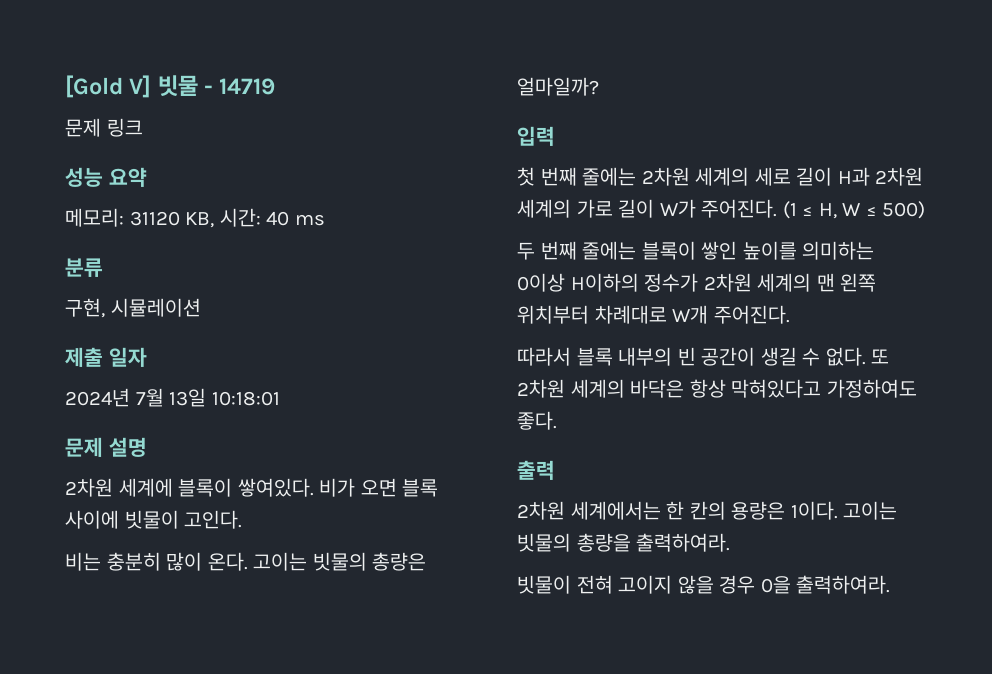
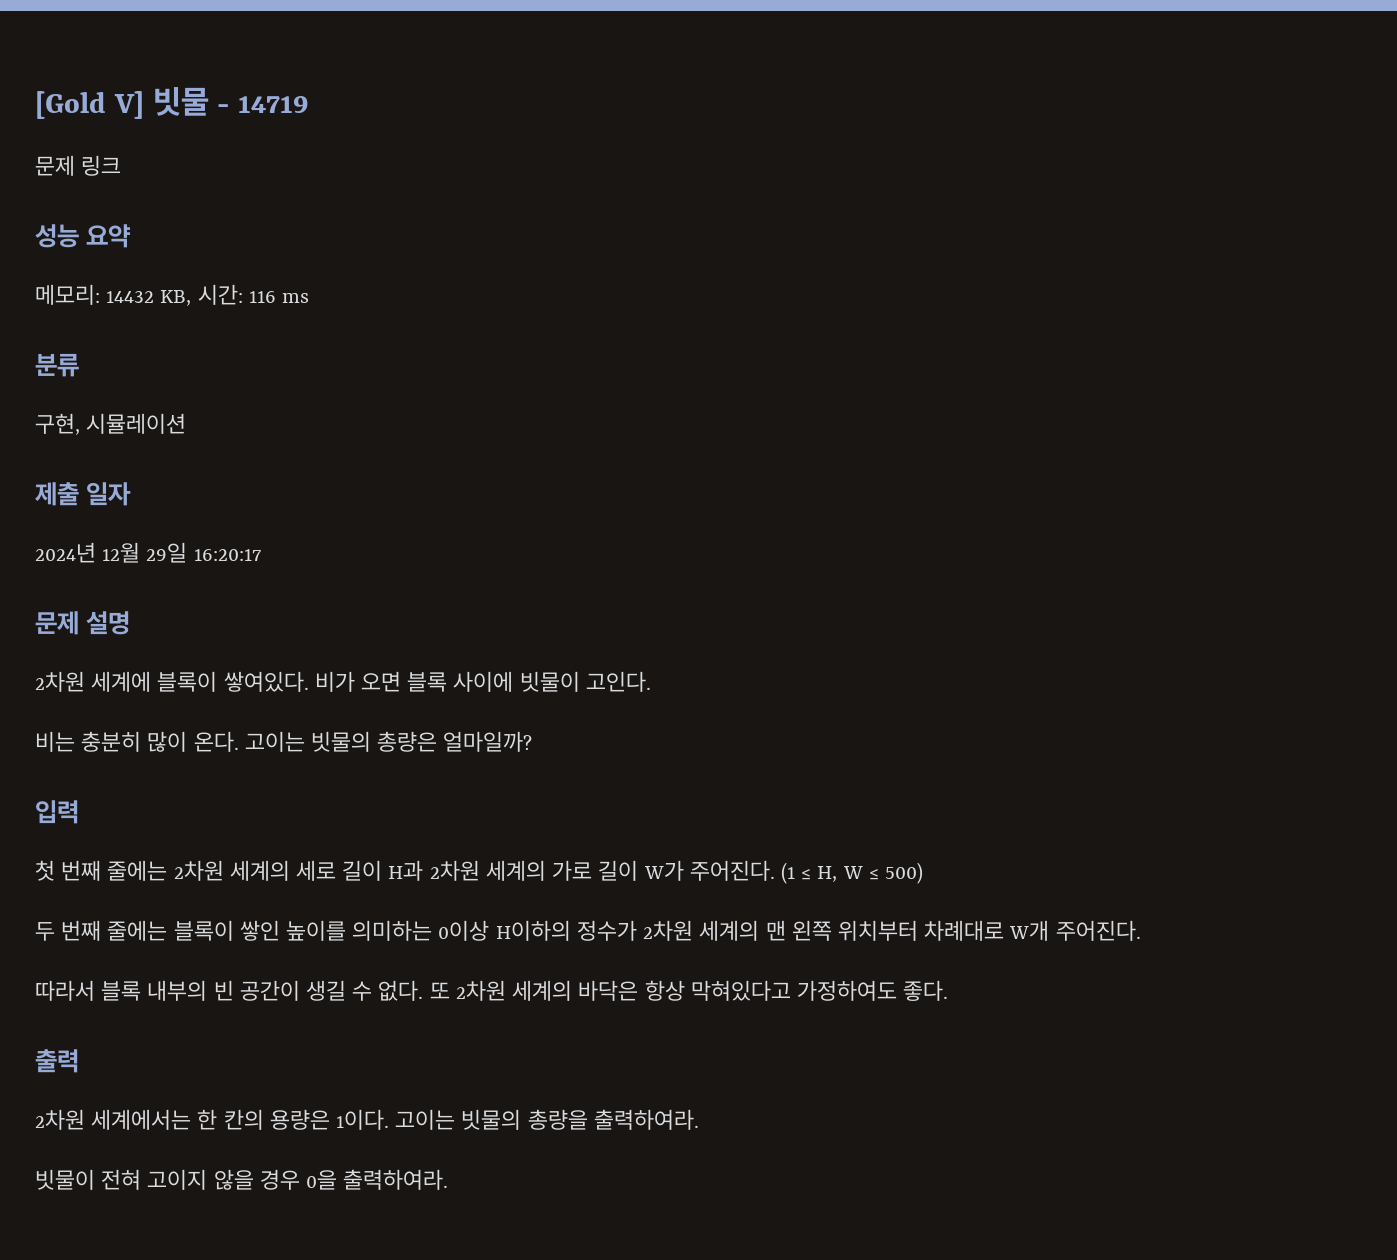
- 메모리: 31120 KB, 시간: 40 ms
+ 메모리: 14432 KB, 시간: 116 ms
- 2024년 7월 13일 10:18:01
+ 2024년 12월 29일 16:20:17

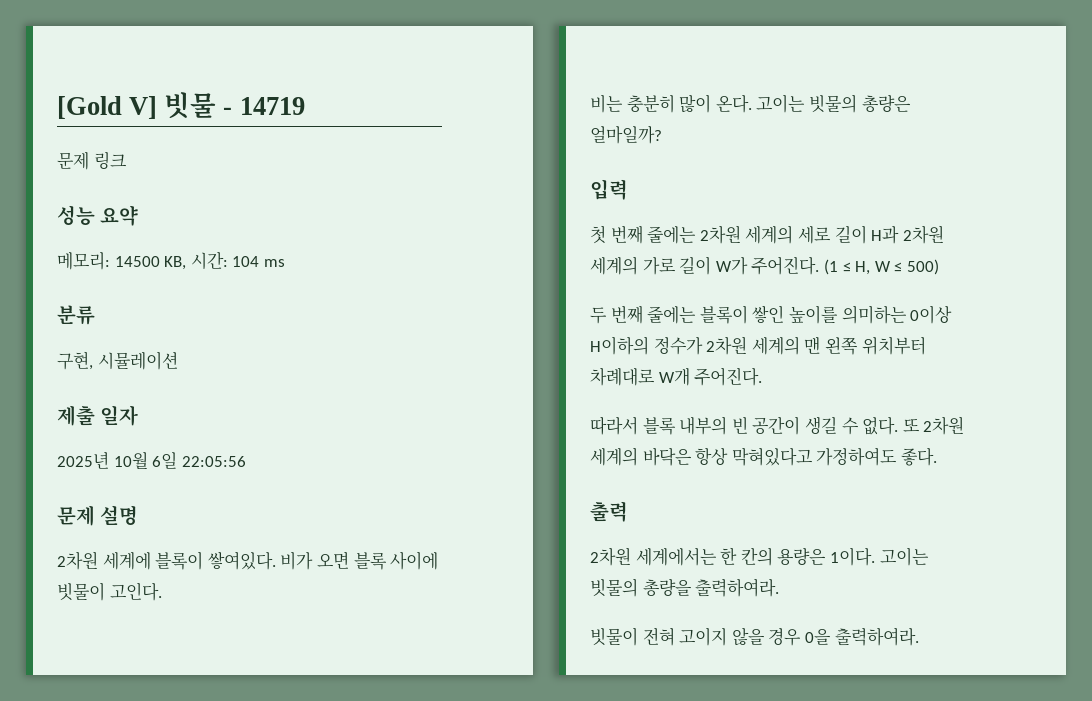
- 메모리: 14432 KB, 시간: 116 ms
+ 메모리: 14500 KB, 시간: 104 ms
- 2024년 12월 29일 16:20:17
+ 2025년 10월 6일 22:05:56

